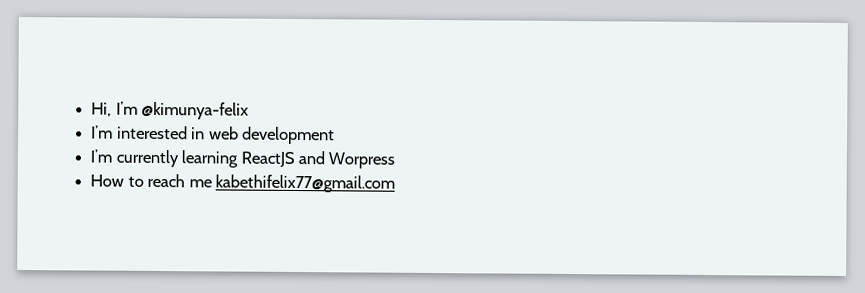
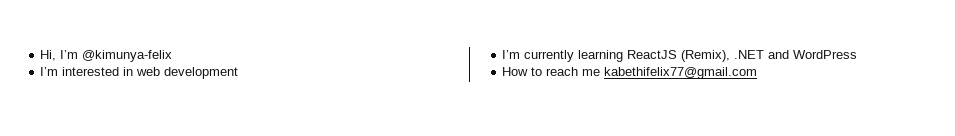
- I’m currently learning ReactJS and Worpress
+ I’m currently learning ReactJS (Remix), .NET and WordPress

